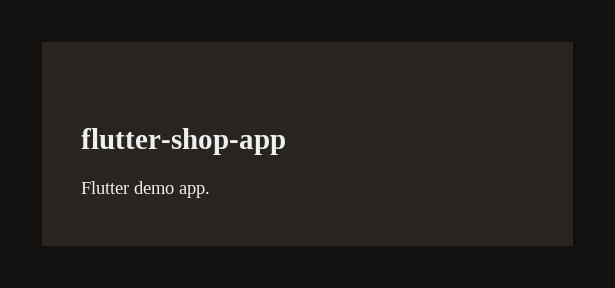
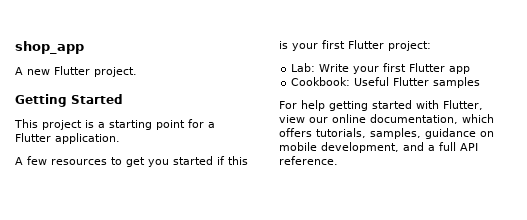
- flutter-shop-app
- Flutter demo app.
+ shop_app
+ A new Flutter project.
+ Getting Started
+ This project is a starting point for a Flutter application.
+ A few resources to get you started if this is your first Flutter project:
+ Lab: Write your first Flutter app
+ Cookbook: Useful Flutter samples
+ For help getting started with Flutter, view our online documentation, which offers tutorials, samples, guidance on mobile development, and a full API reference.

